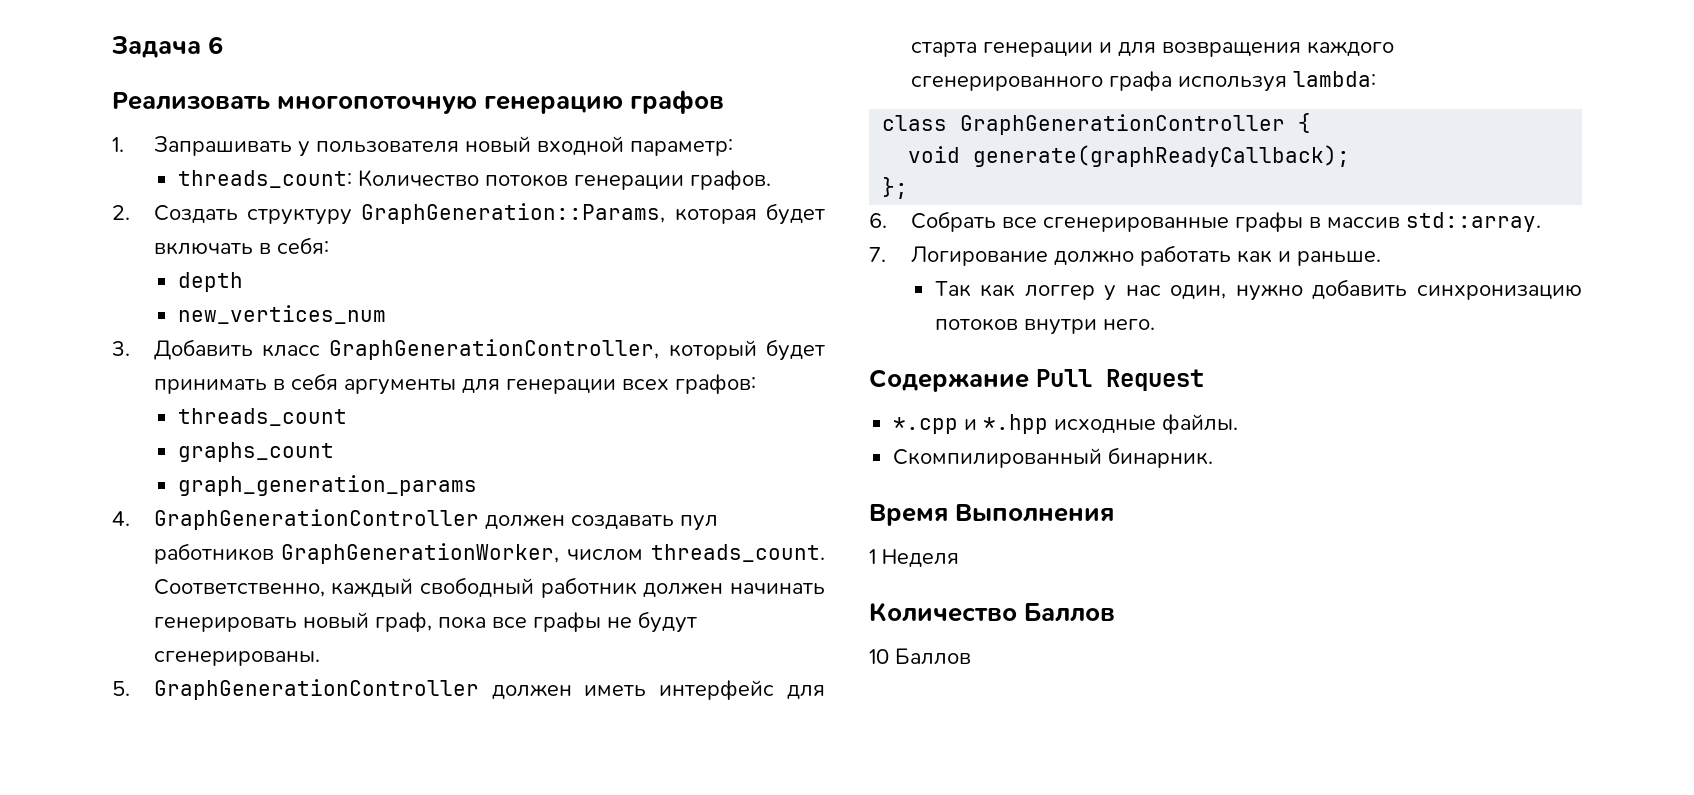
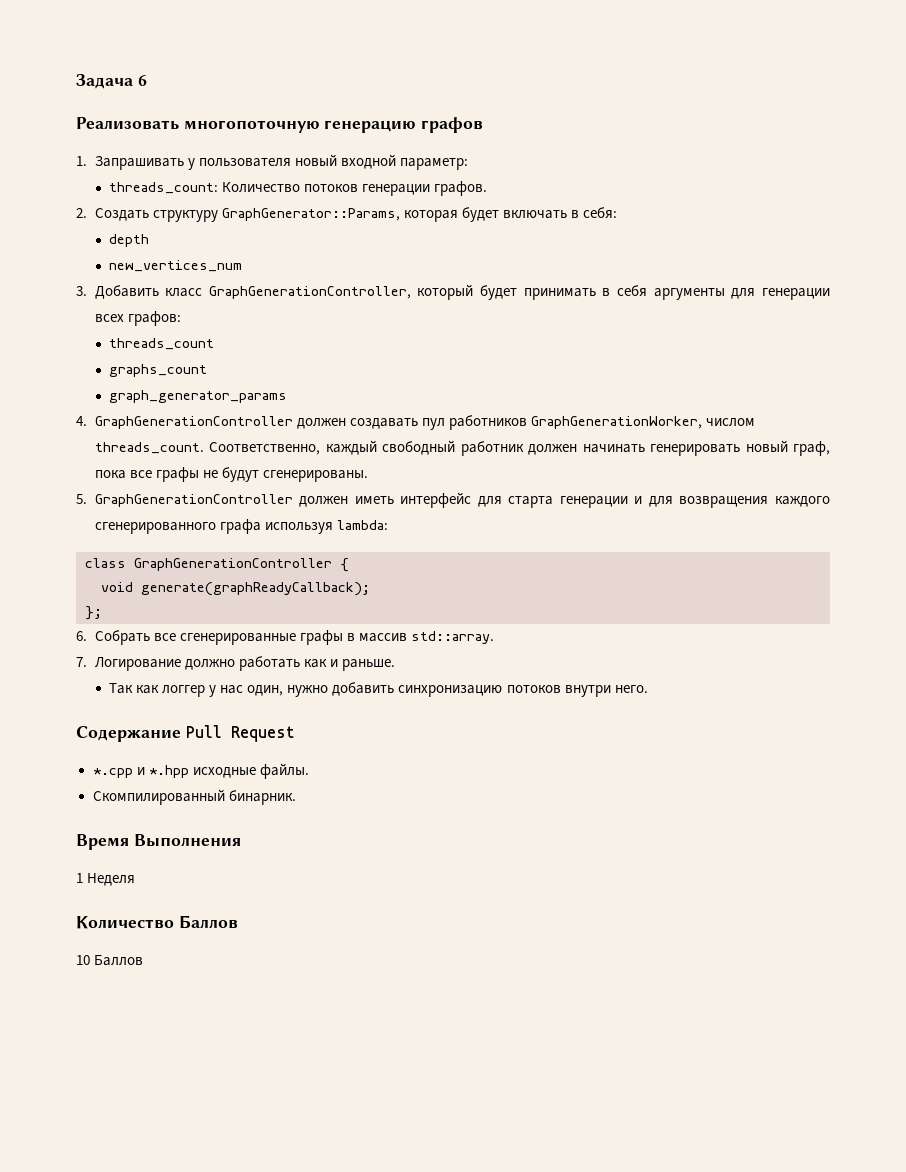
- 2. Создать структуру GraphGeneration::Params, которая будет включать в себя:
+ 2. Создать структуру GraphGenerator::Params, которая будет включать в себя:
- graph_generation_params
+ graph_generator_params

